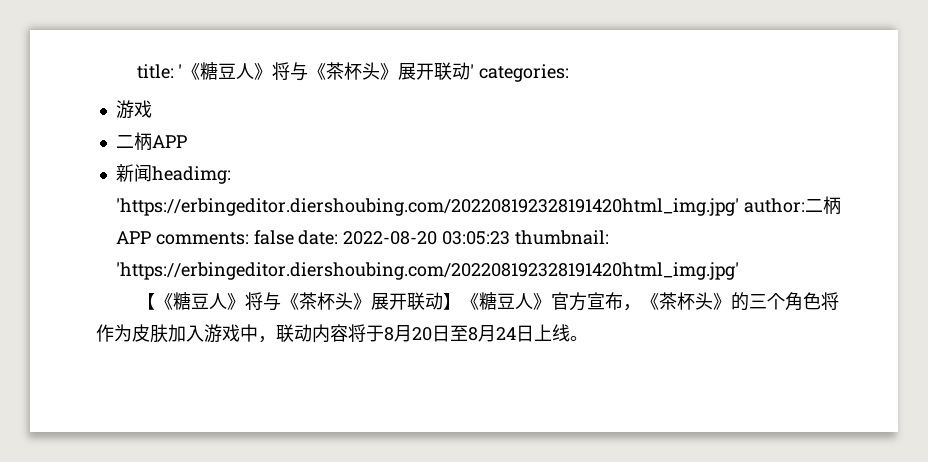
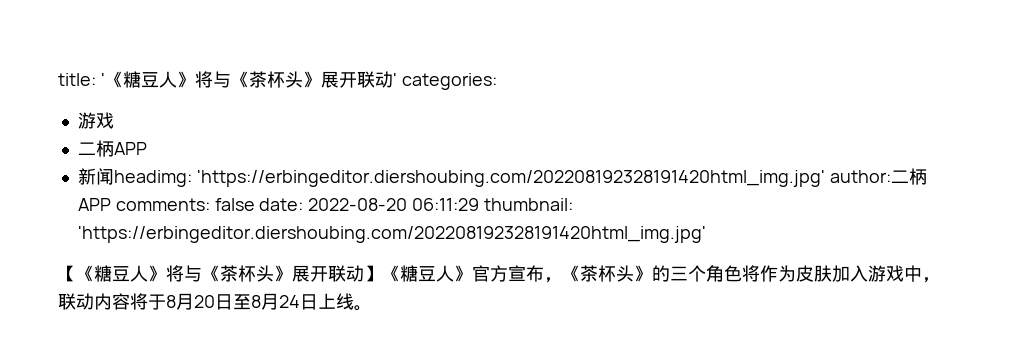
- 新闻headimg: 'https://erbingeditor.diershoubing.com/202208192328191420html_img.jpg' author:二柄APP comments: false date: 2022-08-20 03:05:23 thumbnail: 'https://erbingeditor.diershoubing.com/202208192328191420html_img.jpg'
+ 新闻headimg: 'https://erbingeditor.diershoubing.com/202208192328191420html_img.jpg' author:二柄APP comments: false date: 2022-08-20 06:11:29 thumbnail: 'https://erbingeditor.diershoubing.com/202208192328191420html_img.jpg'

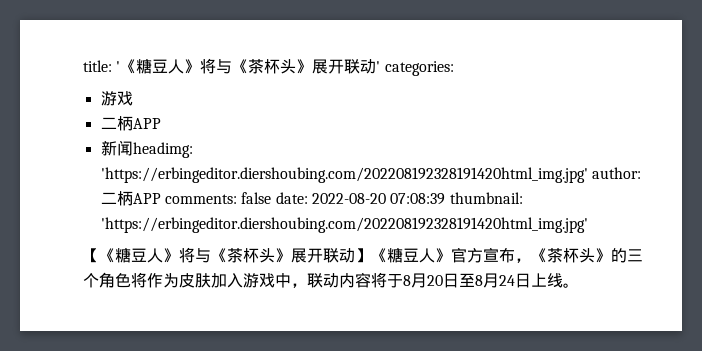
- 新闻headimg: 'https://erbingeditor.diershoubing.com/202208192328191420html_img.jpg' author:二柄APP comments: false date: 2022-08-20 06:11:29 thumbnail: 'https://erbingeditor.diershoubing.com/202208192328191420html_img.jpg'
+ 新闻headimg: 'https://erbingeditor.diershoubing.com/202208192328191420html_img.jpg' author:二柄APP comments: false date: 2022-08-20 07:08:39 thumbnail: 'https://erbingeditor.diershoubing.com/202208192328191420html_img.jpg'

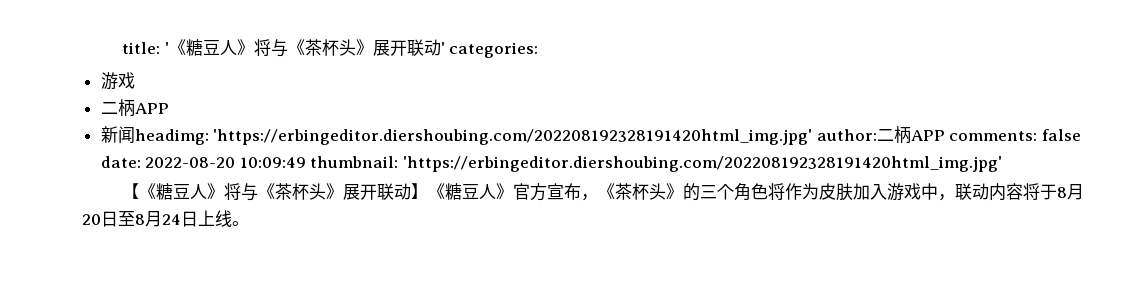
- 新闻headimg: 'https://erbingeditor.diershoubing.com/202208192328191420html_img.jpg' author:二柄APP comments: false date: 2022-08-20 07:08:39 thumbnail: 'https://erbingeditor.diershoubing.com/202208192328191420html_img.jpg'
+ 新闻headimg: 'https://erbingeditor.diershoubing.com/202208192328191420html_img.jpg' author:二柄APP comments: false date: 2022-08-20 10:09:49 thumbnail: 'https://erbingeditor.diershoubing.com/202208192328191420html_img.jpg'

